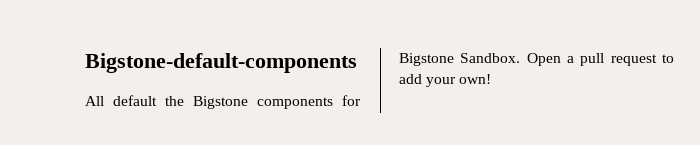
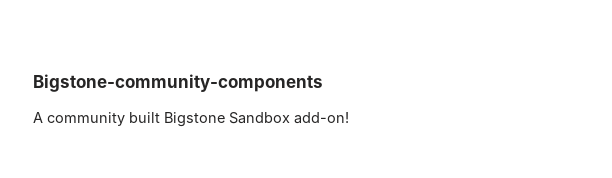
- Bigstone-default-components
- All default the Bigstone components for Bigstone Sandbox. Open a pull request to add your own!
+ Bigstone-community-components
+ A community built Bigstone Sandbox add-on!

